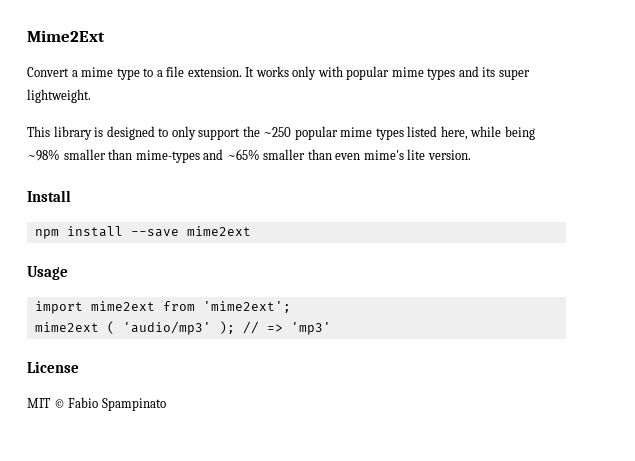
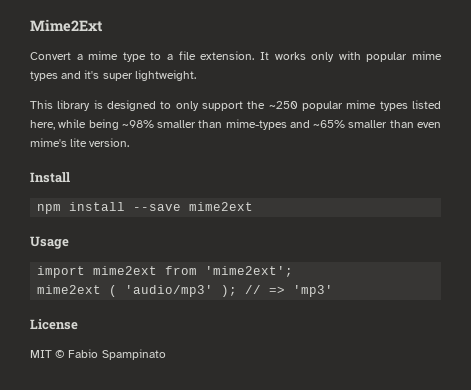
- It works only with popular mime types and its super lightweight.
+ It works only with popular mime types and it's super lightweight.

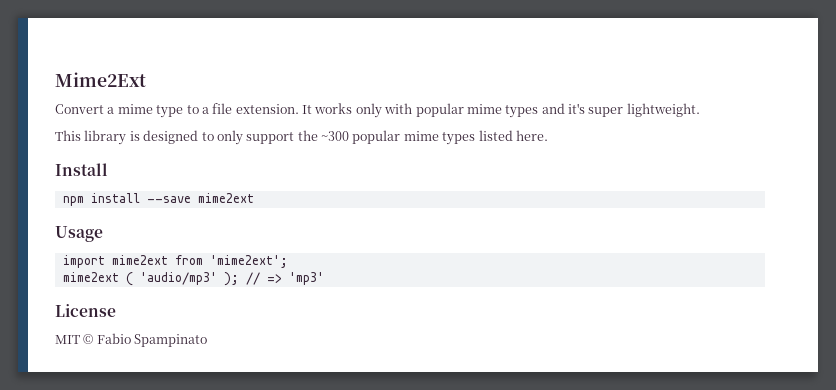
- This library is designed to only support the ~250 popular mime types listed here, while being ~98% smaller than mime-types and ~65% smaller than even mime's lite version.
+ This library is designed to only support the ~300 popular mime types listed here.

